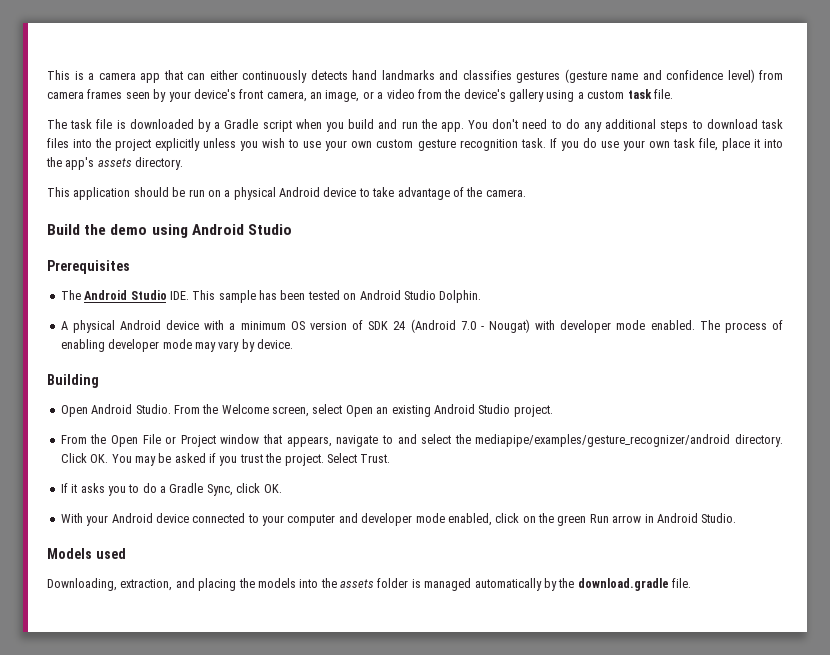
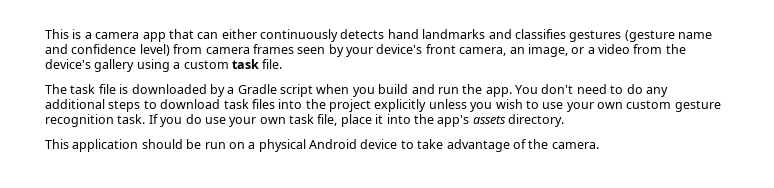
- Build the demo using Android Studio
- Prerequisites
- The Android Studio IDE. This sample has been tested on Android Studio Dolphin.
- A physical Android device with a minimum OS version of SDK 24 (Android 7.0 - Nougat) with developer mode enabled. The process of enabling developer mode may vary by device.
- Building
- Open Android Studio. From the Welcome screen, select Open an existing Android Studio project.
- From the Open File or Project window that appears, navigate to and select the mediapipe/examples/gesture_recognizer/android directory. Click OK. You may be asked if you trust the project. Select Trust.
- If it asks you to do a Gradle Sync, click OK.
- With your Android device connected to your computer and developer mode enabled, click on the green Run arrow in Android Studio.
- Models used
- Downloading, extraction, and placing the models into the assets folder is managed automatically by the download.gradle file.

